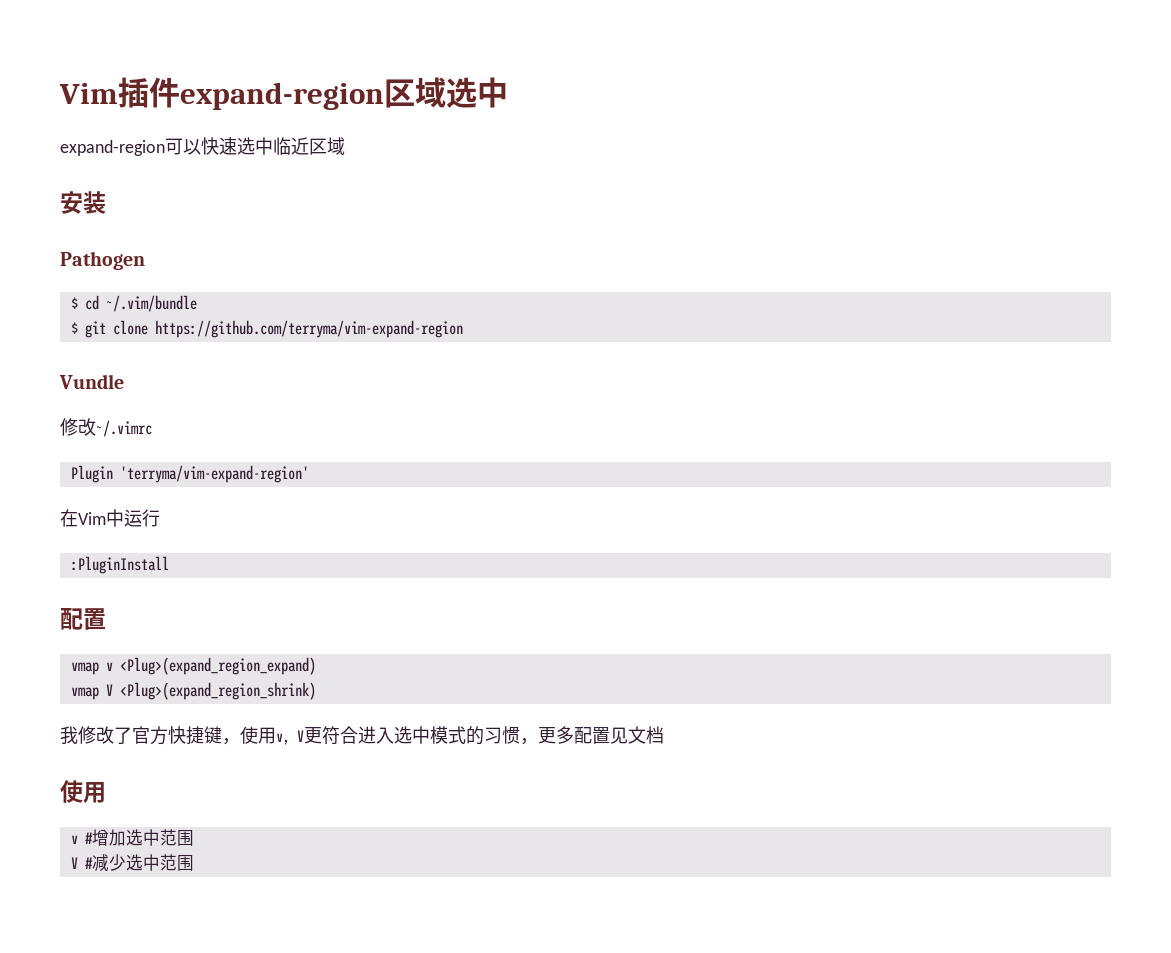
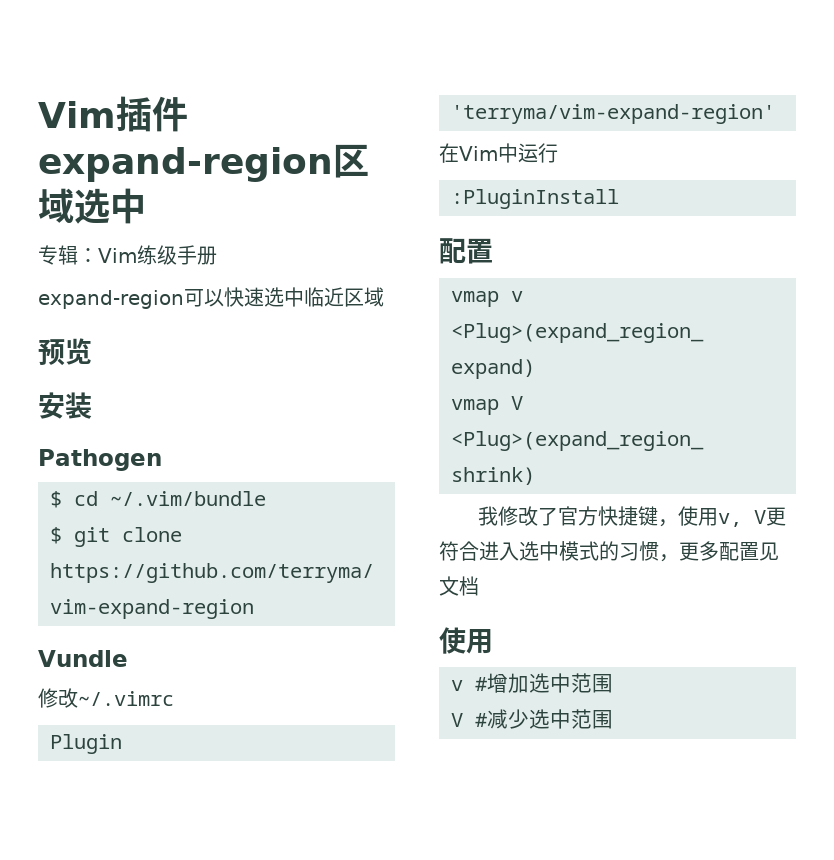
+ 专辑：Vim练级手册
+ 预览

